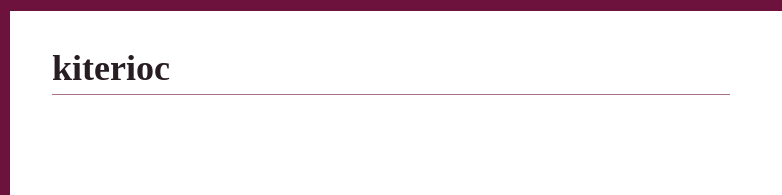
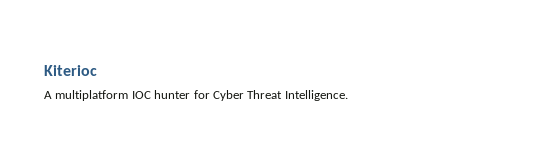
- kiterioc
+ Kiterioc
+ A multiplatform IOC hunter for Cyber Threat Intelligence.

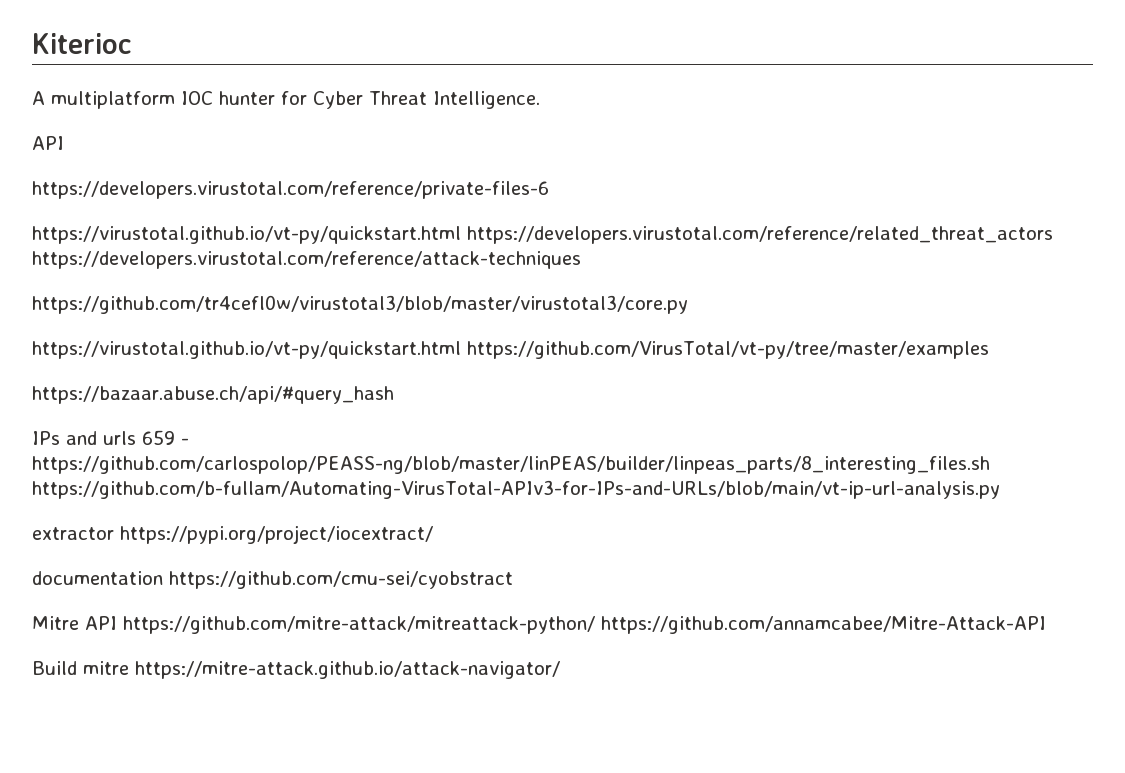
  A multiplatform IOC hunter for Cyber Threat Intelligence.
+ API
+ https://developers.virustotal.com/reference/private-files-6
+ https://virustotal.github.io/vt-py/quickstart.html https://developers.virustotal.com/reference/related_threat_actors https://developers.virustotal.com/reference/attack-techniques
+ https://github.com/tr4cefl0w/virustotal3/blob/master/virustotal3/core.py
+ https://virustotal.github.io/vt-py/quickstart.html https://github.com/VirusTotal/vt-py/tree/master/examples
+ https://bazaar.abuse.ch/api/#query_hash
+ IPs and urls 659 - https://github.com/carlospolop/PEASS-ng/blob/master/linPEAS/builder/linpeas_parts/8_interesting_files.sh https://github.com/b-fullam/Automating-VirusTotal-APIv3-for-IPs-and-URLs/blob/main/vt-ip-url-analysis.py
+ extractor https://pypi.org/project/iocextract/
+ documentation https://github.com/cmu-sei/cyobstract
+ Mitre API https://github.com/mitre-attack/mitreattack-python/ https://github.com/annamcabee/Mitre-Attack-API
+ Build mitre https://mitre-attack.github.io/attack-navigator/

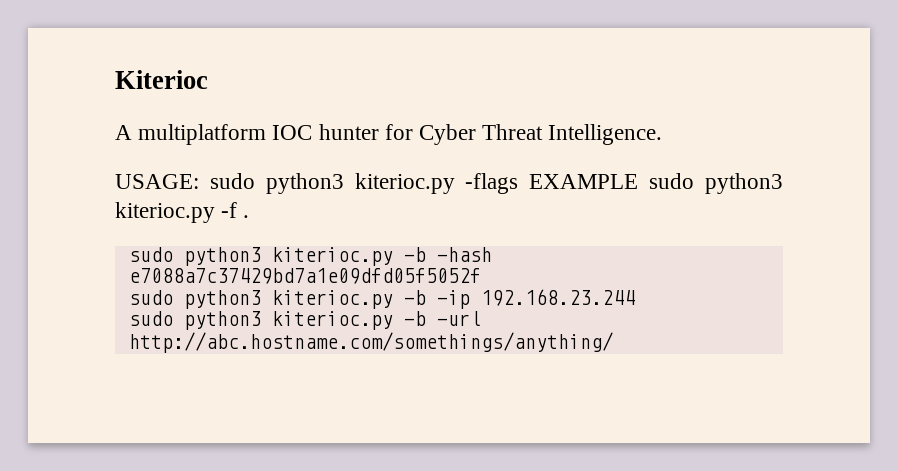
  A multiplatform IOC hunter for Cyber Threat Intelligence.
- API
- https://developers.virustotal.com/reference/private-files-6
- https://virustotal.github.io/vt-py/quickstart.html https://developers.virustotal.com/reference/related_threat_actors https://developers.virustotal.com/reference/attack-techniques
- https://github.com/tr4cefl0w/virustotal3/blob/master/virustotal3/core.py
- https://virustotal.github.io/vt-py/quickstart.html https://github.com/VirusTotal/vt-py/tree/master/examples
- https://bazaar.abuse.ch/api/#query_hash
- IPs and urls 659 - https://github.com/carlospolop/PEASS-ng/blob/master/linPEAS/builder/linpeas_parts/8_interesting_files.sh https://github.com/b-fullam/Automating-VirusTotal-APIv3-for-IPs-and-URLs/blob/main/vt-ip-url-analysis.py
- extractor https://pypi.org/project/iocextract/
- documentation https://github.com/cmu-sei/cyobstract
- Mitre API https://github.com/mitre-attack/mitreattack-python/ https://github.com/annamcabee/Mitre-Attack-API
- Build mitre https://mitre-attack.github.io/attack-navigator/
+ USAGE: sudo python3 kiterioc.py -flags EXAMPLE sudo python3 kiterioc.py -f .
+ sudo python3 kiterioc.py -b -hash e7088a7c37429bd7a1e09dfd05f5052f
+ sudo python3 kiterioc.py -b -ip 192.168.23.244
+ sudo python3 kiterioc.py -b -url http://abc.hostname.com/somethings/anything/

